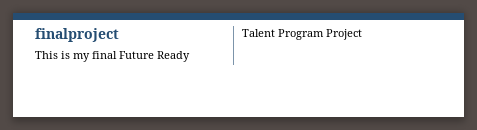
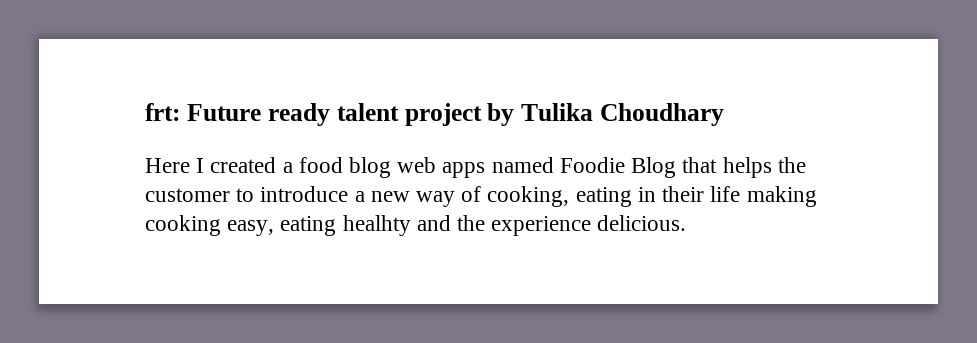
- finalproject
- This is my final Future Ready Talent Program Project
+ frt: Future ready talent project by Tulika Choudhary
+ Here I created a food blog web apps named Foodie Blog that helps the customer to introduce a new way of cooking, eating in their life making cooking easy, eating healhty and the experience delicious.

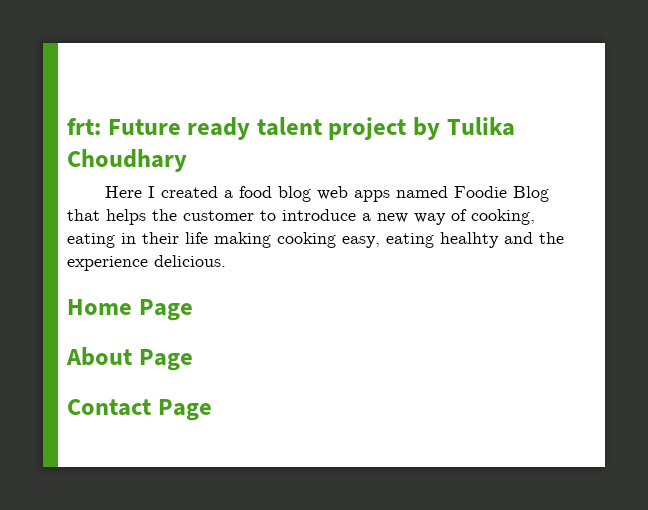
+ Home Page
+ About Page
+ Contact Page

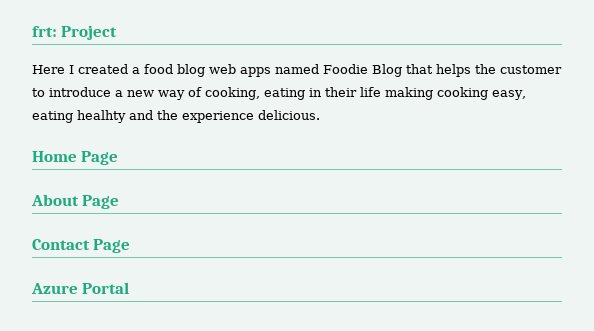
- frt: Future ready talent project by Tulika Choudhary
+ frt: Project
+ Azure Portal

